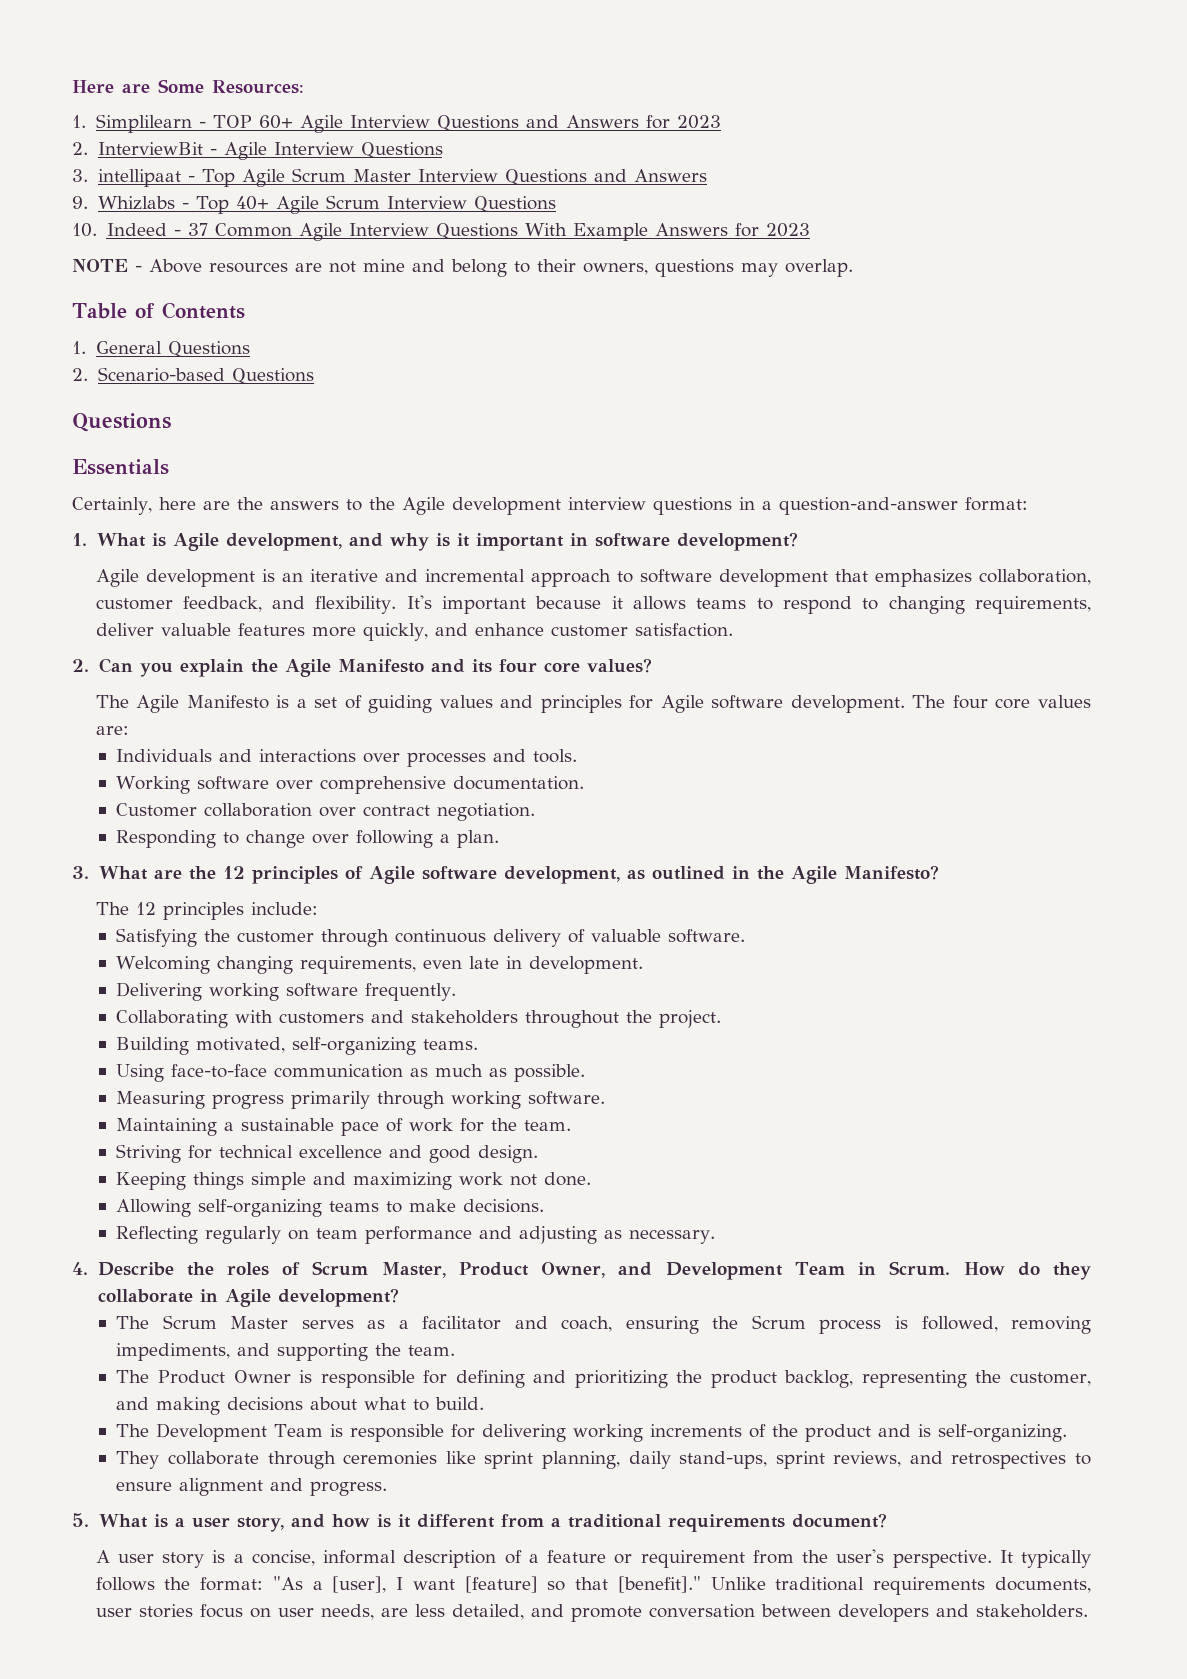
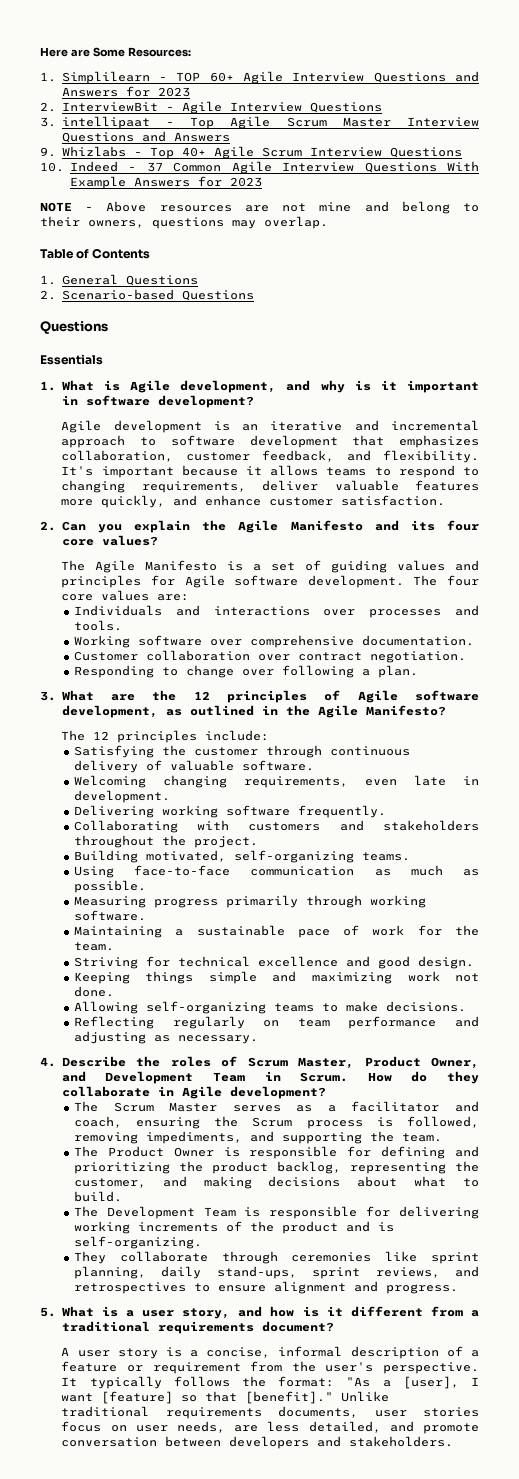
- Certainly, here are the answers to the Agile development interview questions in a question-and-answer format:

